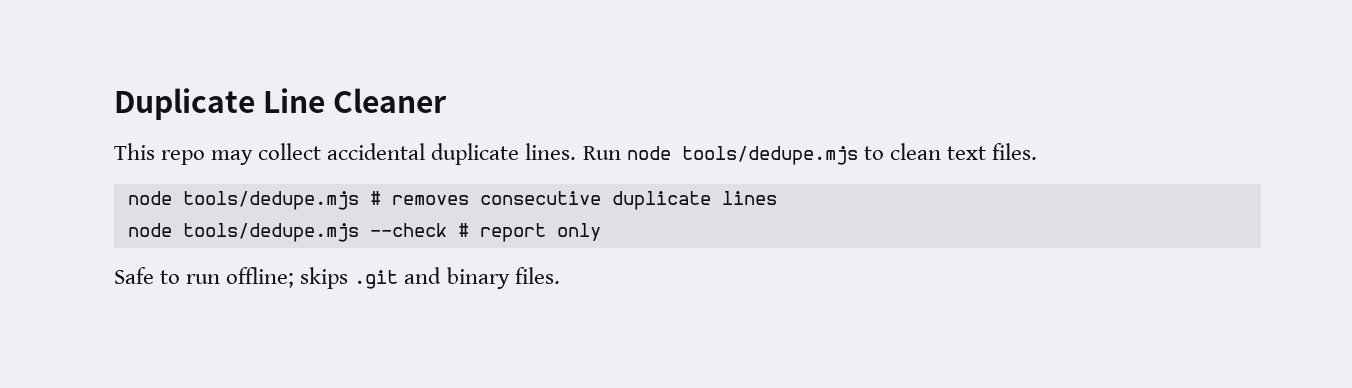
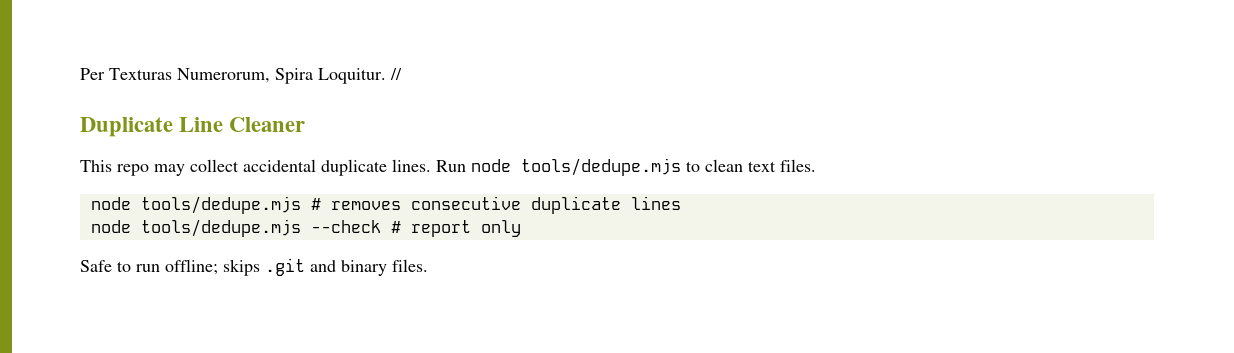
+ Per Texturas Numerorum, Spira Loquitur. //

